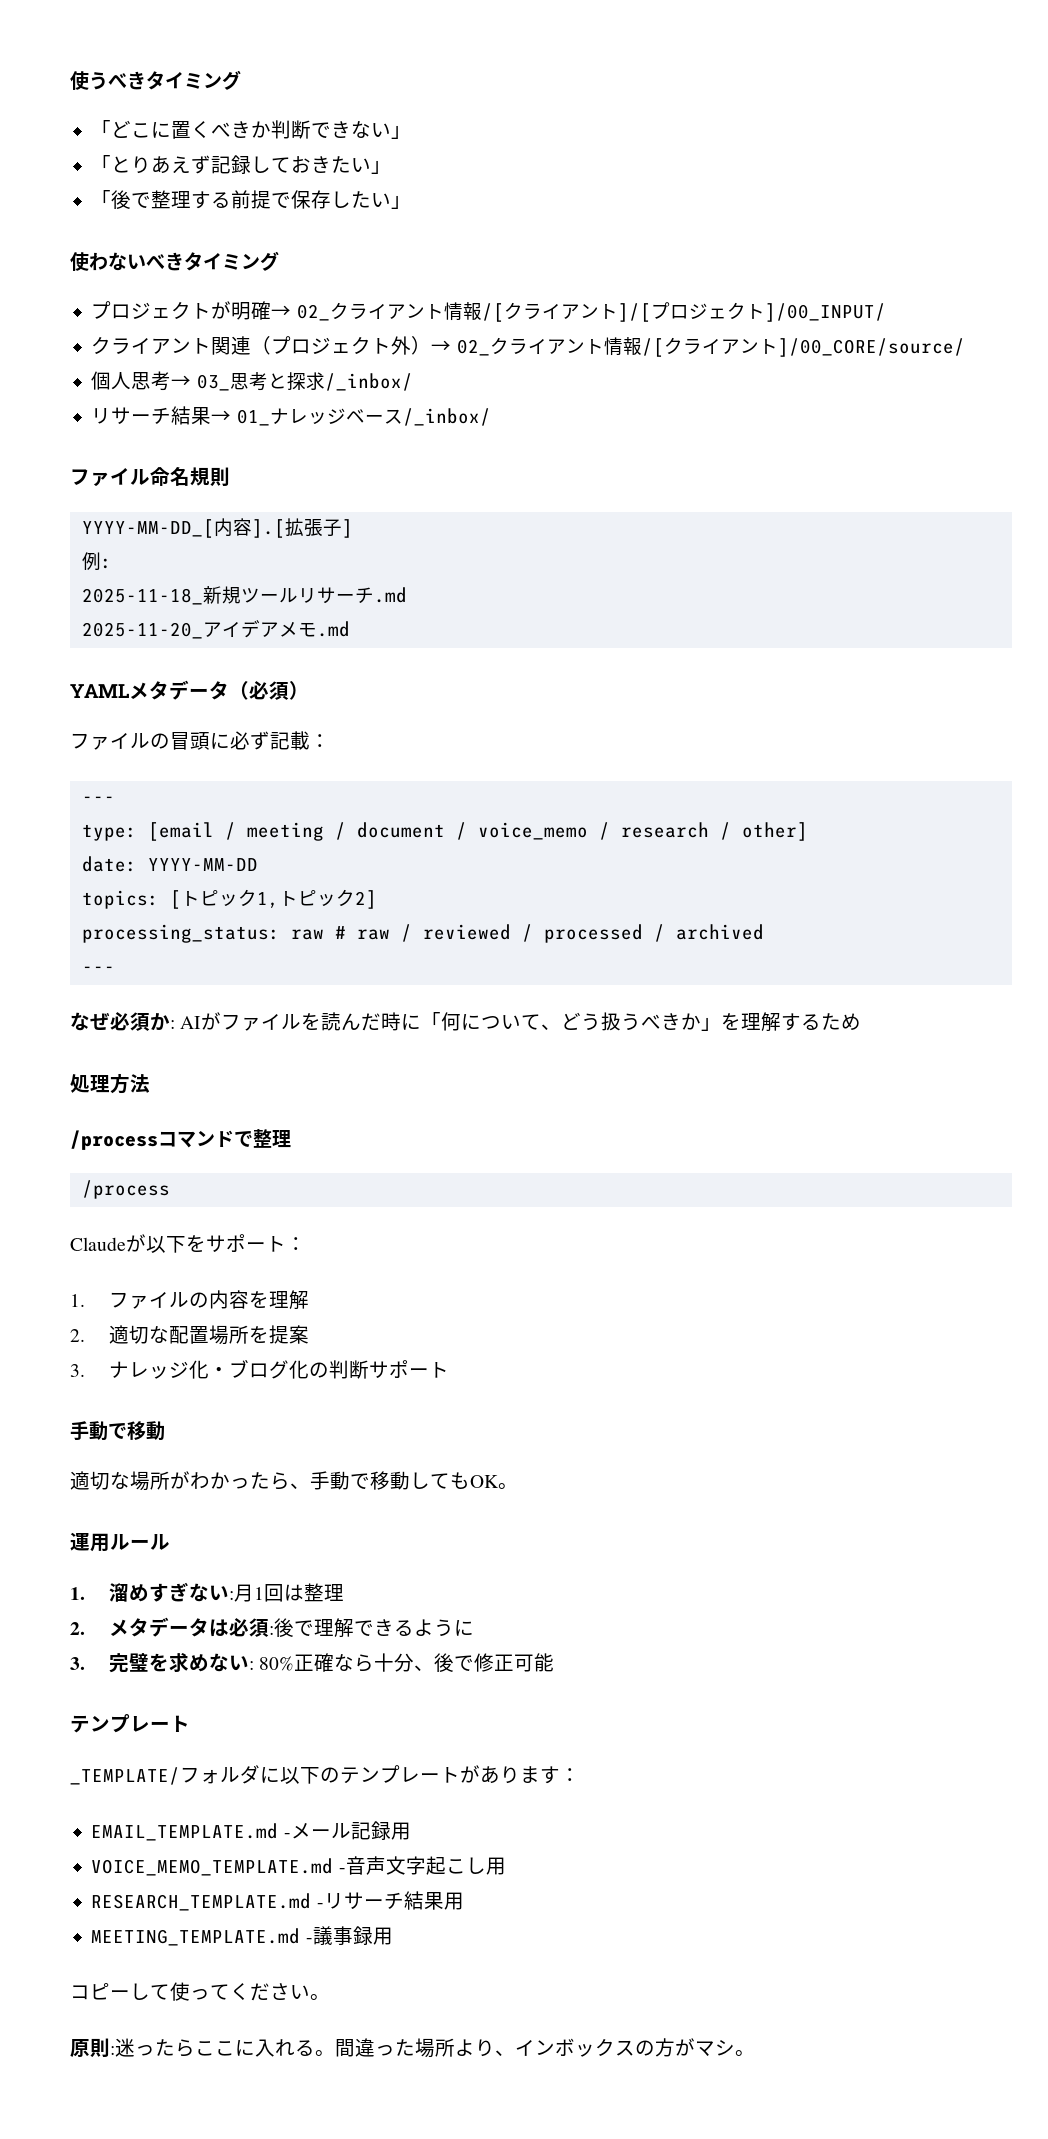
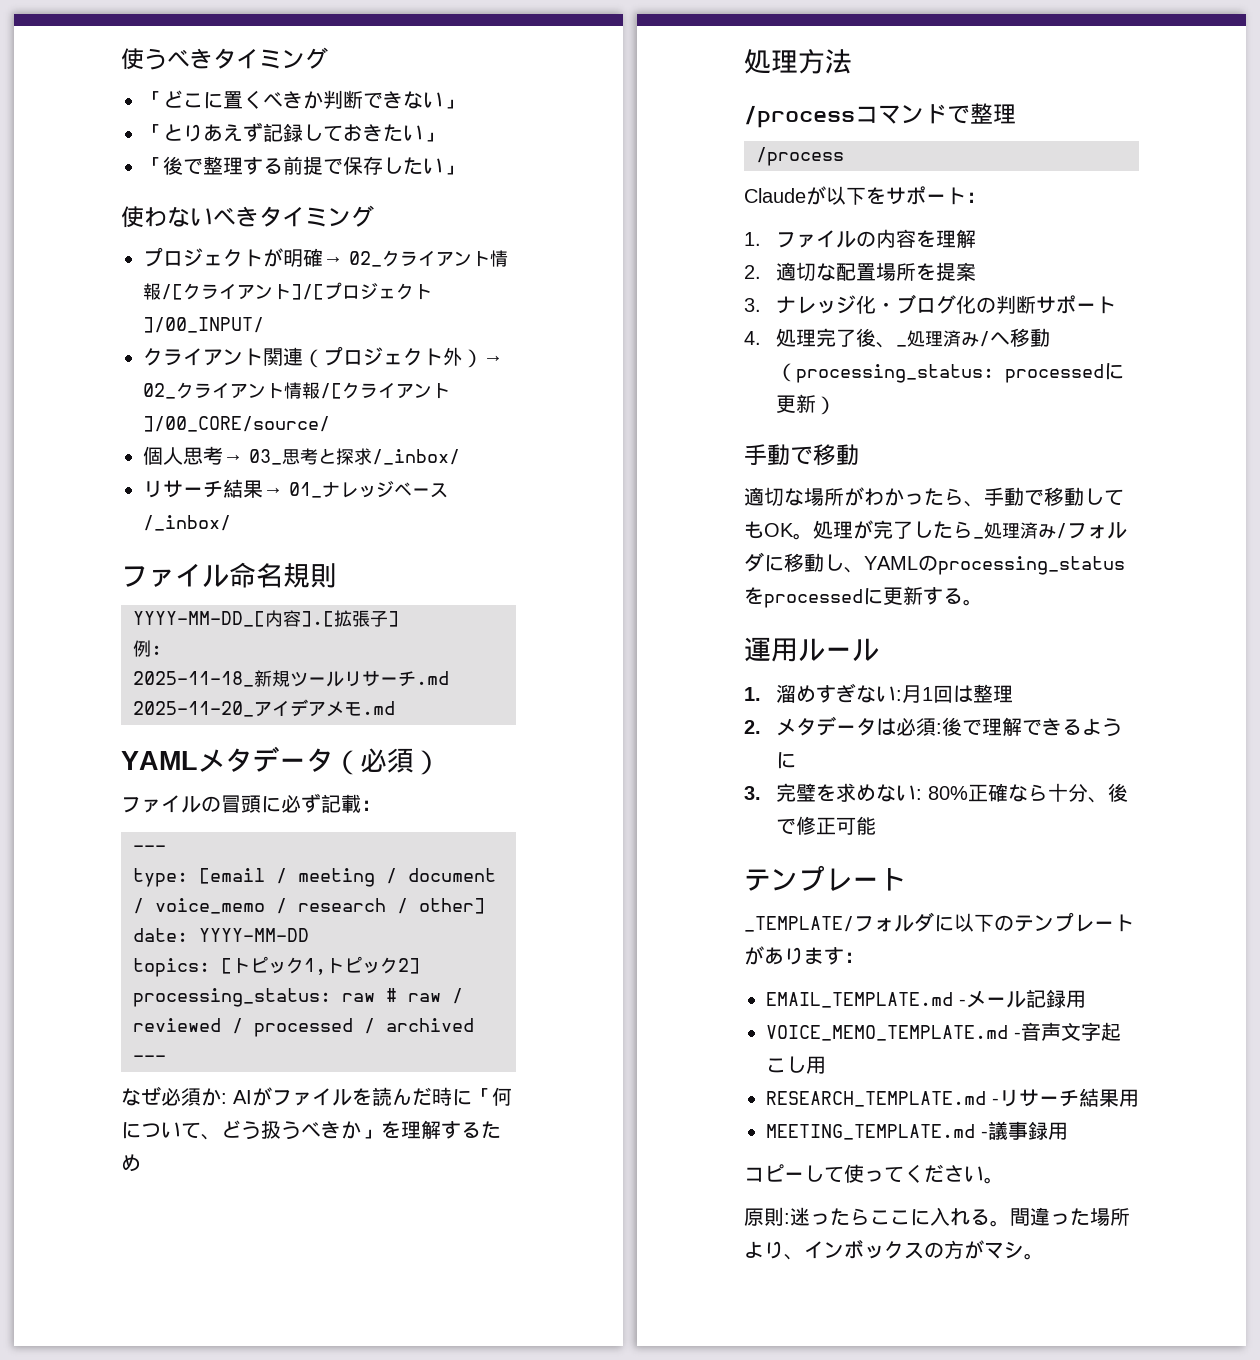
+ 4.処理完了後、_処理済み/へ移動（processing_status: processedに更新）
+ 処理が完了したら_処理済み/フォルダに移動し、YAMLのprocessing_statusをprocessedに更新する。

